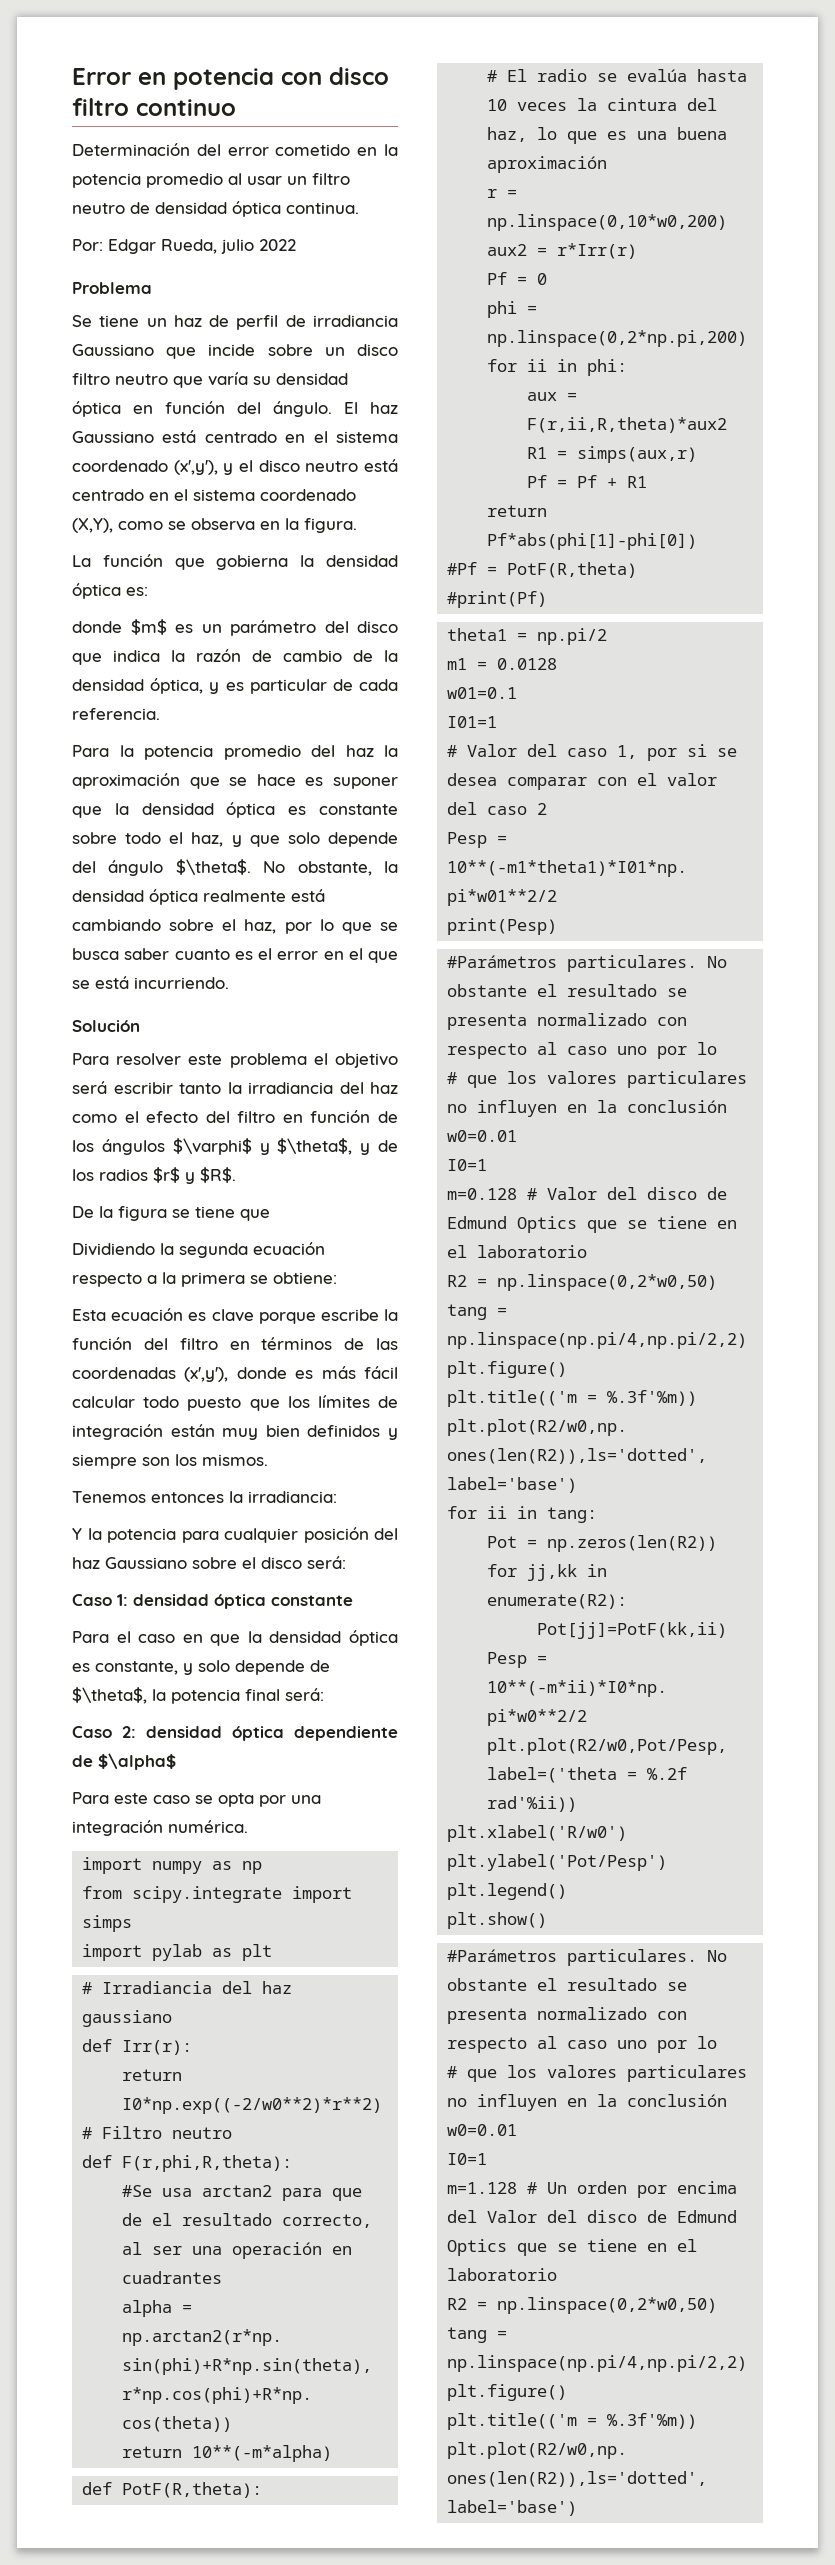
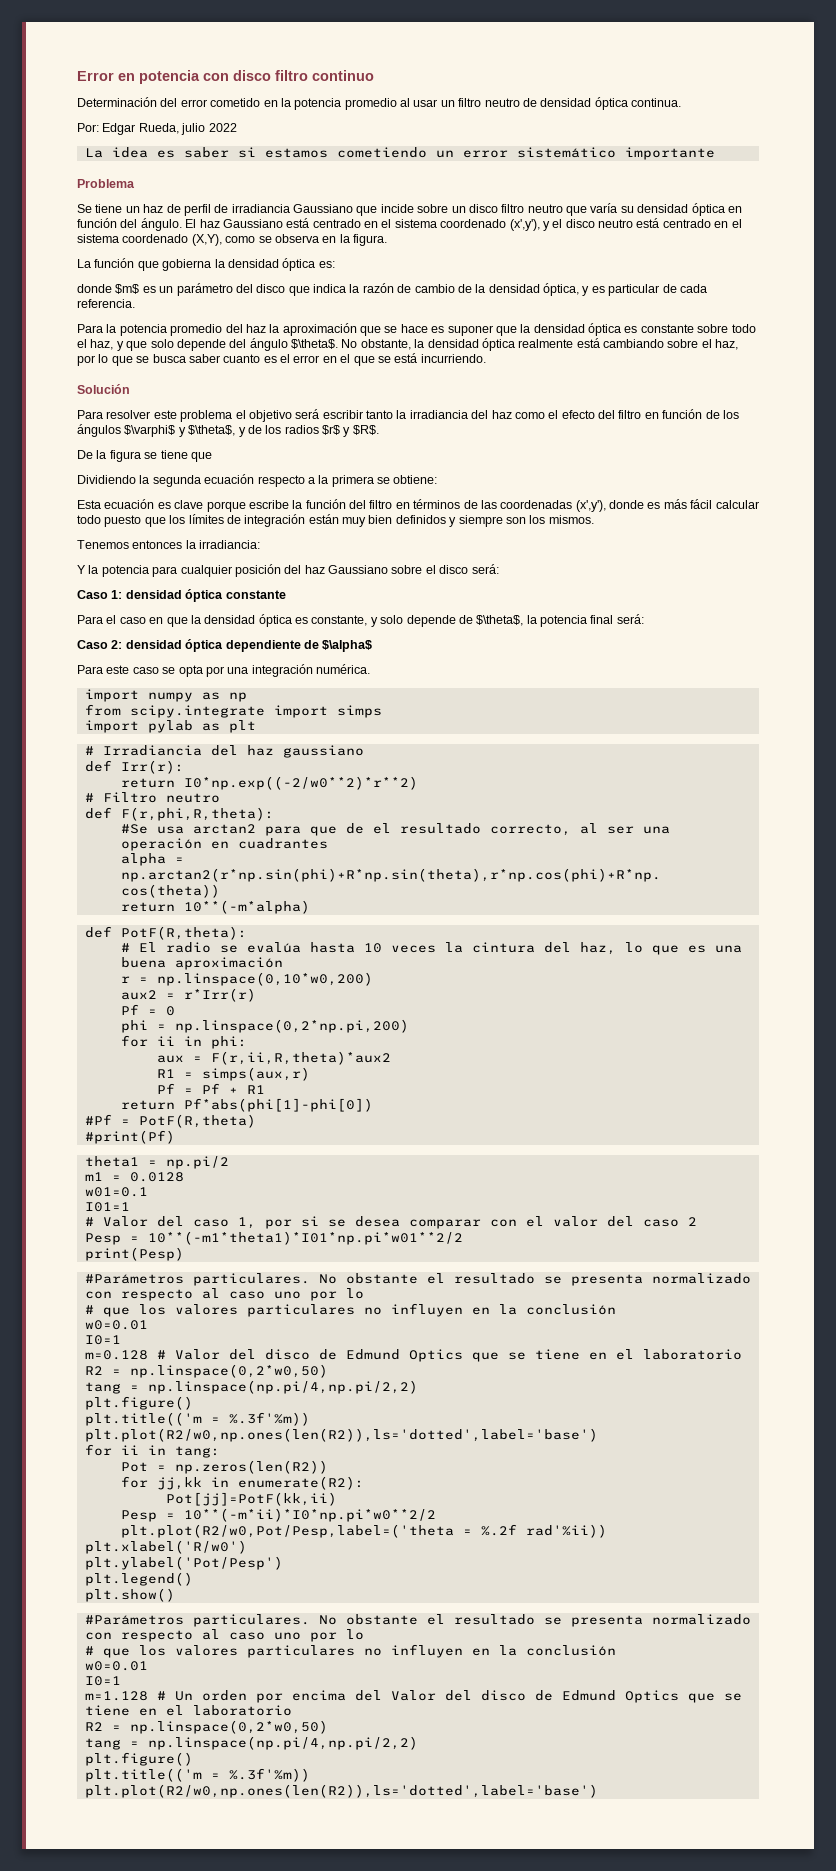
+ La idea es saber si estamos cometiendo un error sistemático importante

